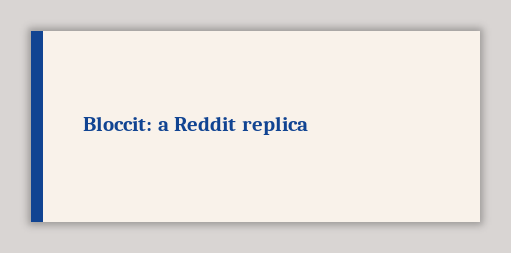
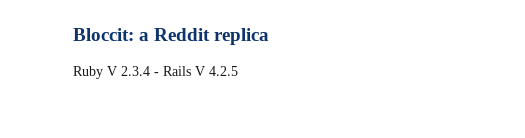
+ Ruby V 2.3.4 - Rails V 4.2.5

